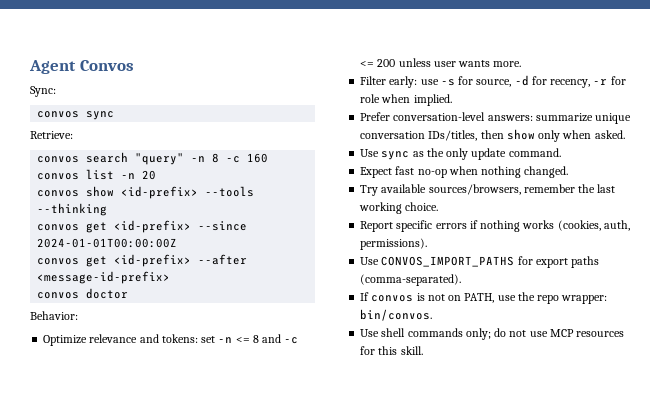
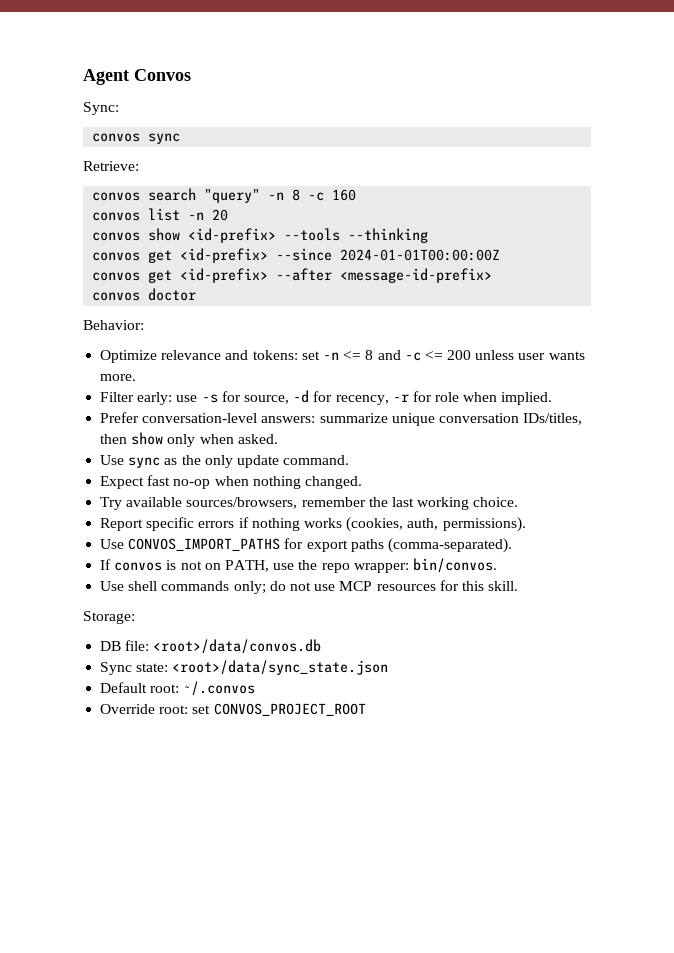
+ Storage:
+ DB file: <root>/data/convos.db
+ Sync state: <root>/data/sync_state.json
+ Default root: ~/.convos
+ Override root: set CONVOS_PROJECT_ROOT

